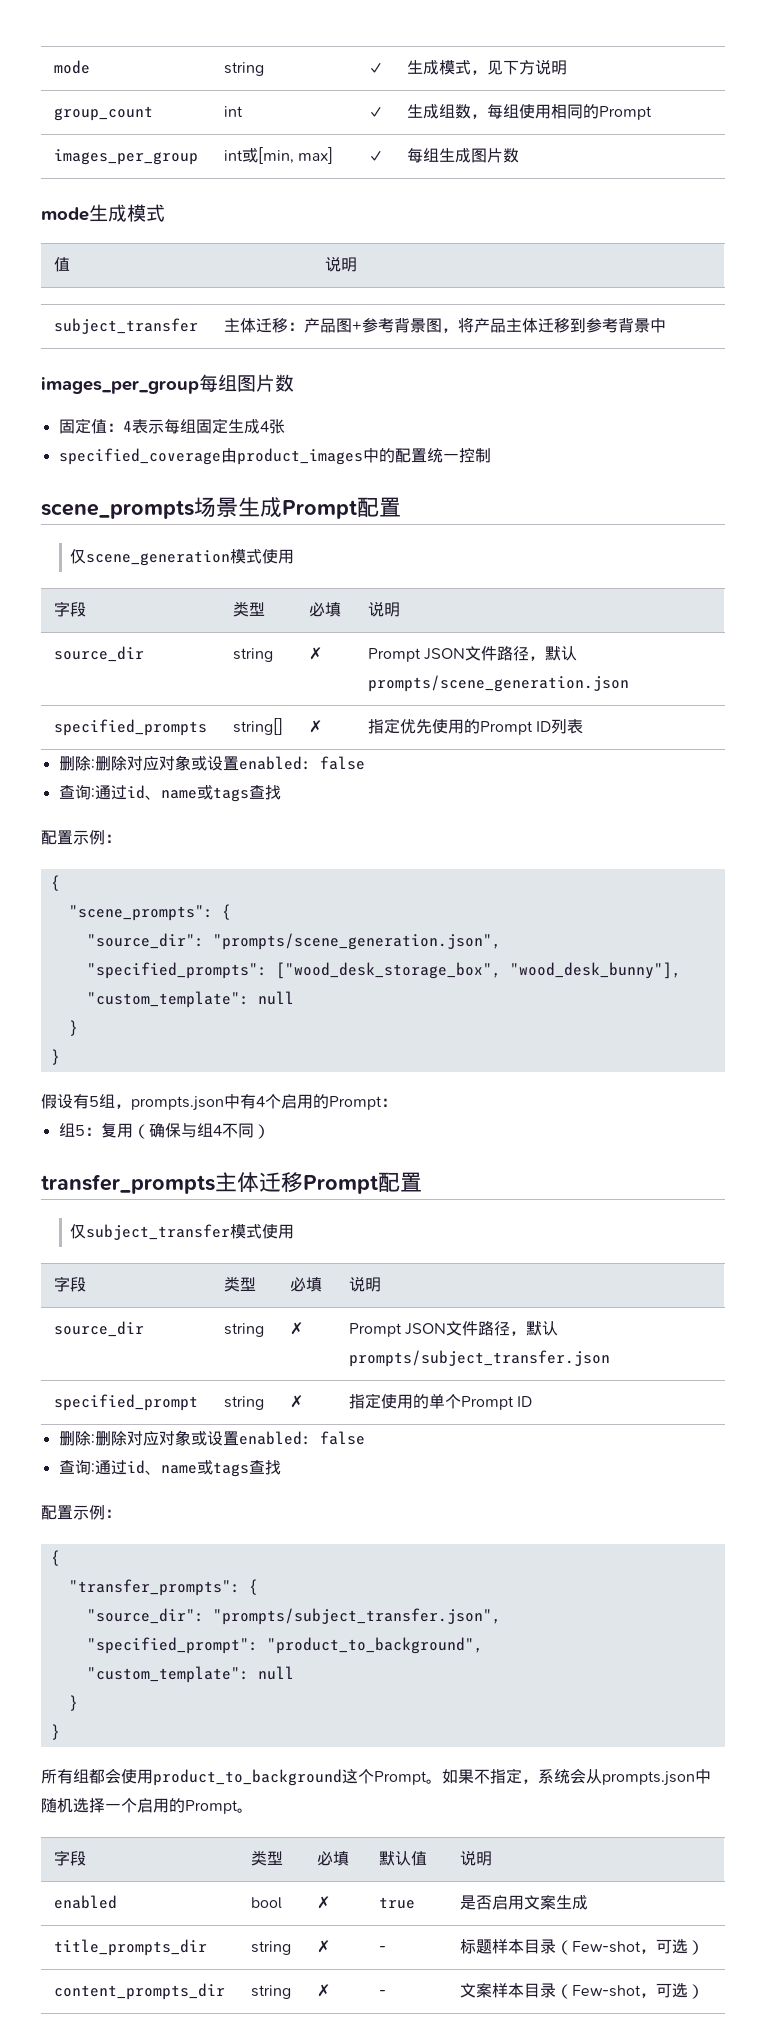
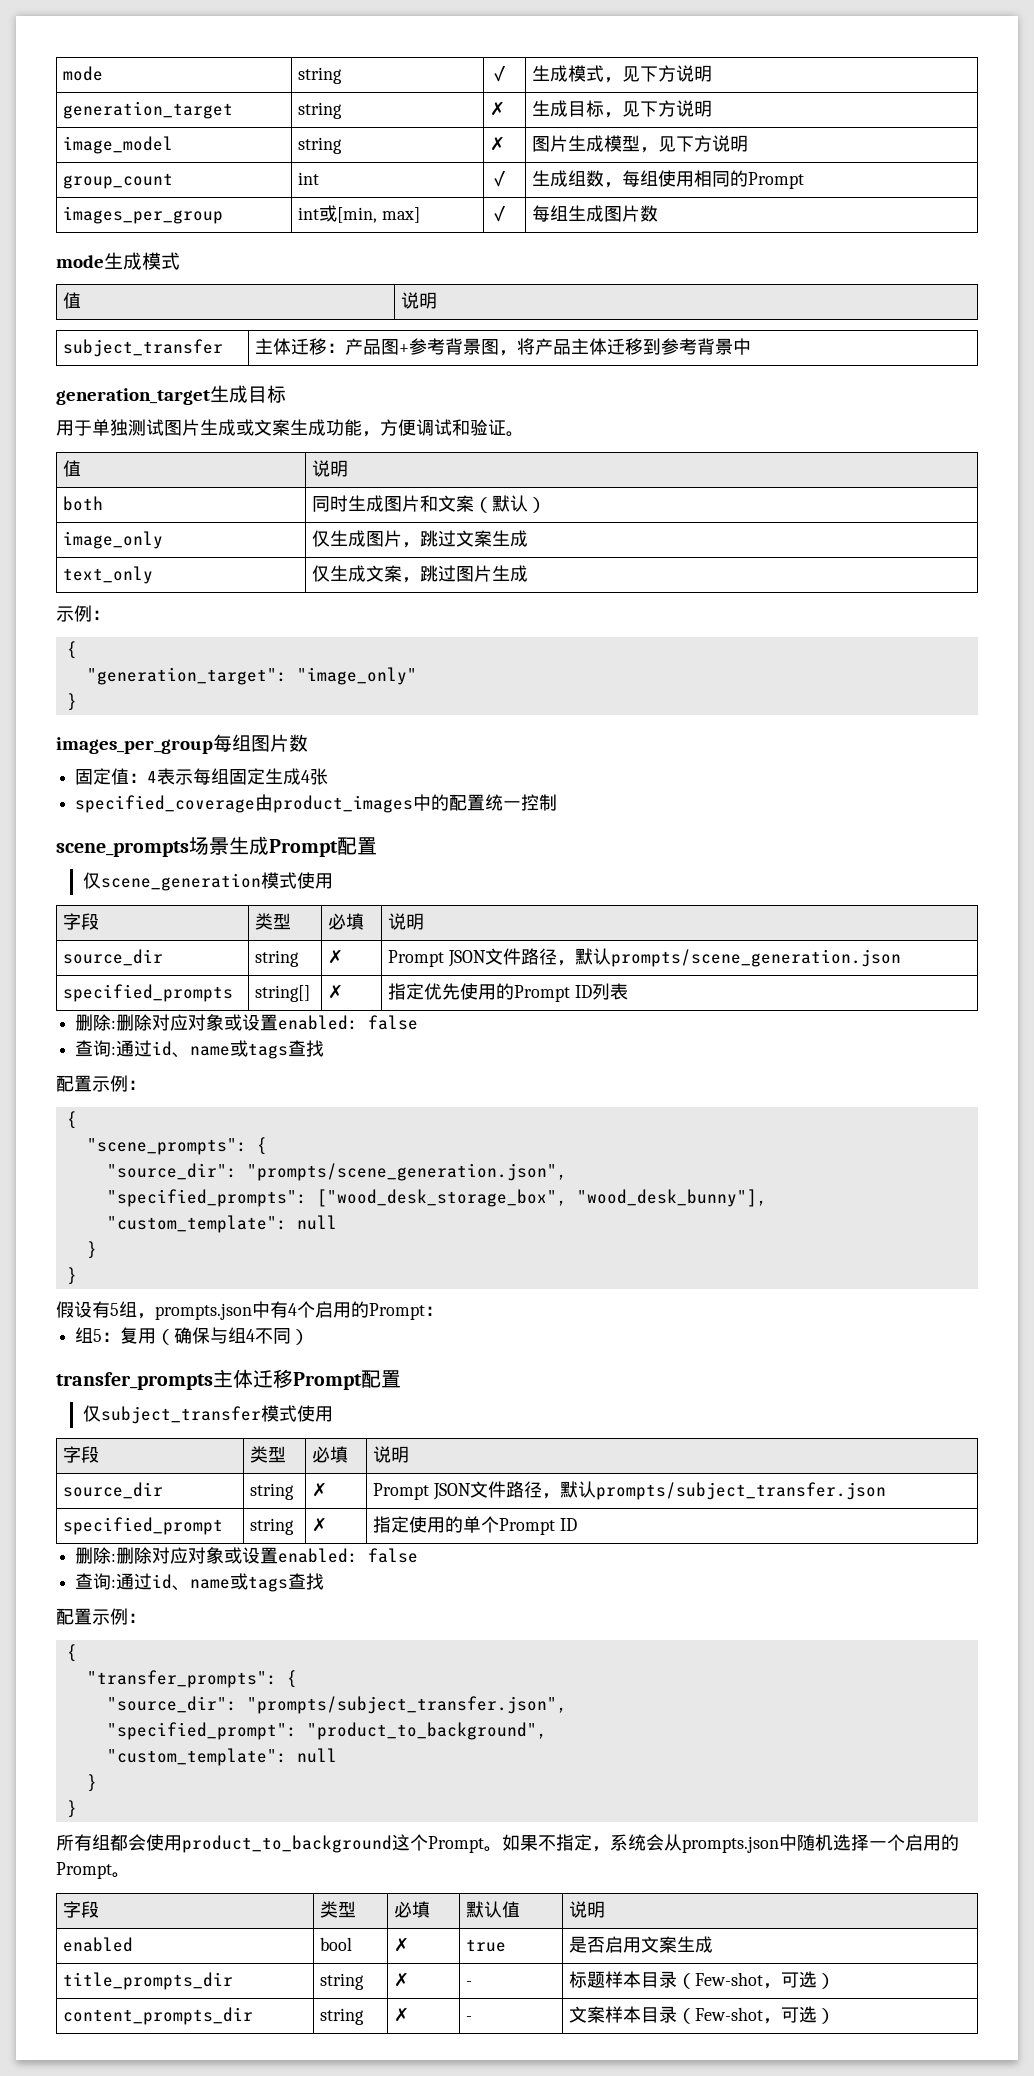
+ generation_target | string | ✗ | 生成目标，见下方说明
+ image_model | string | ✗ | 图片生成模型，见下方说明
+ generation_target生成目标
+ 用于单独测试图片生成或文案生成功能，方便调试和验证。
+ 值 | 说明
+ both | 同时生成图片和文案（默认）
+ image_only | 仅生成图片，跳过文案生成
+ text_only | 仅生成文案，跳过图片生成
+ 示例：
+ {
+ "generation_target": "image_only"
+ }

